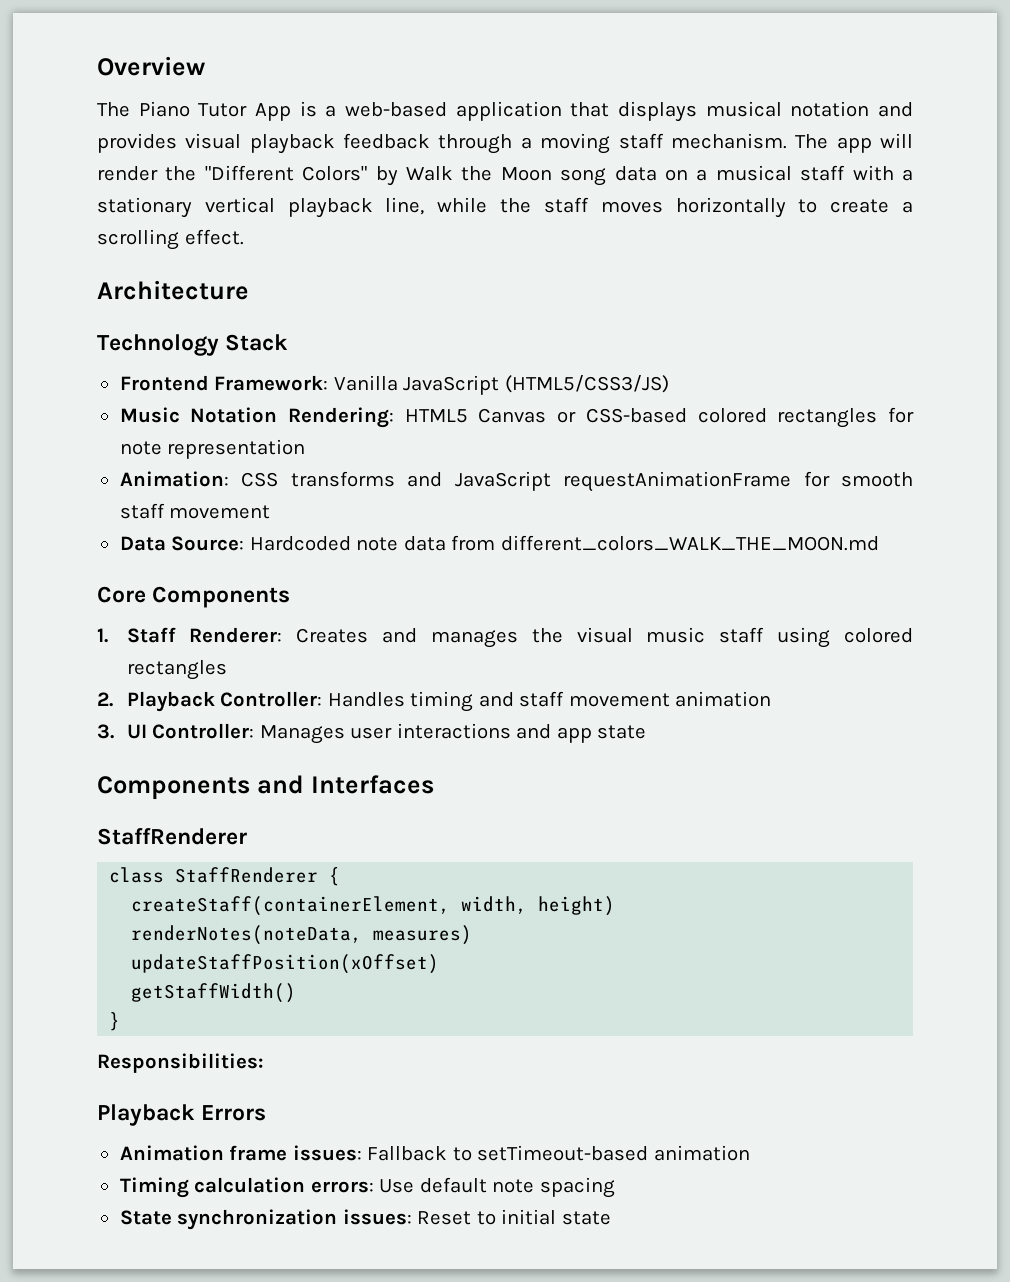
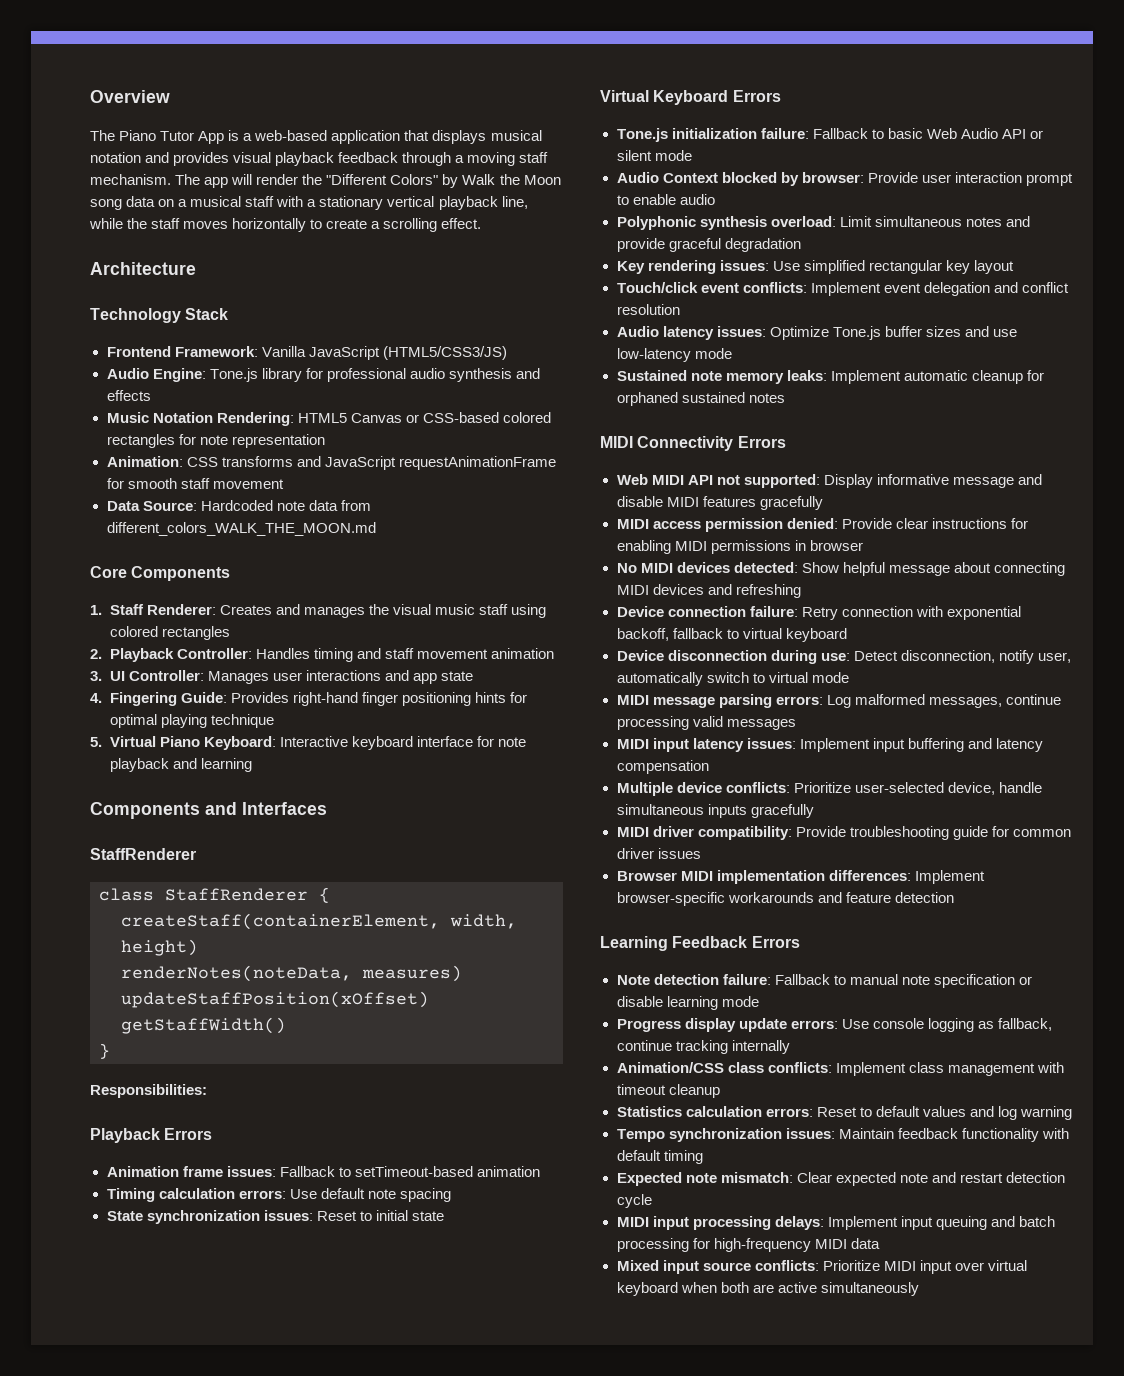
+ Audio Engine: Tone.js library for professional audio synthesis and effects
+ 4. Fingering Guide: Provides right-hand finger positioning hints for optimal playing technique
+ 5. Virtual Piano Keyboard: Interactive keyboard interface for note playback and learning
+ Virtual Keyboard Errors
+ Tone.js initialization failure: Fallback to basic Web Audio API or silent mode
+ Audio Context blocked by browser: Provide user interaction prompt to enable audio
+ Polyphonic synthesis overload: Limit simultaneous notes and provide graceful degradation
+ Key rendering issues: Use simplified rectangular key layout
+ Touch/click event conflicts: Implement event delegation and conflict resolution
+ Audio latency issues: Optimize Tone.js buffer sizes and use low-latency mode
+ Sustained note memory leaks: Implement automatic cleanup for orphaned sustained notes
+ MIDI Connectivity Errors
+ Web MIDI API not supported: Display informative message and disable MIDI features gracefully
+ MIDI access permission denied: Provide clear instructions for enabling MIDI permissions in browser
+ No MIDI devices detected: Show helpful message about connecting MIDI devices and refreshing
+ Device connection failure: Retry connection with exponential backoff, fallback to virtual keyboard
+ Device disconnection during use: Detect disconnection, notify user, automatically switch to virtual mode
+ MIDI message parsing errors: Log malformed messages, continue processing valid messages
+ MIDI input latency issues: Implement input buffering and latency compensation
+ Multiple device conflicts: Prioritize user-selected device, handle simultaneous inputs gracefully
+ MIDI driver compatibility: Provide troubleshooting guide for common driver issues
+ Browser MIDI implementation differences: Implement browser-specific workarounds and feature detection
+ Learning Feedback Errors
+ Note detection failure: Fallback to manual note specification or disable learning mode
+ Progress display update errors: Use console logging as fallback, continue tracking internally
+ Animation/CSS class conflicts: Implement class management with timeout cleanup
+ Statistics calculation errors: Reset to default values and log warning
+ Tempo synchronization issues: Maintain feedback functionality with default timing
+ Expected note mismatch: Clear expected note and restart detection cycle
+ MIDI input processing delays: Implement input queuing and batch processing for high-frequency MIDI data
+ Mixed input source conflicts: Prioritize MIDI input over virtual keyboard when both are active simultaneously

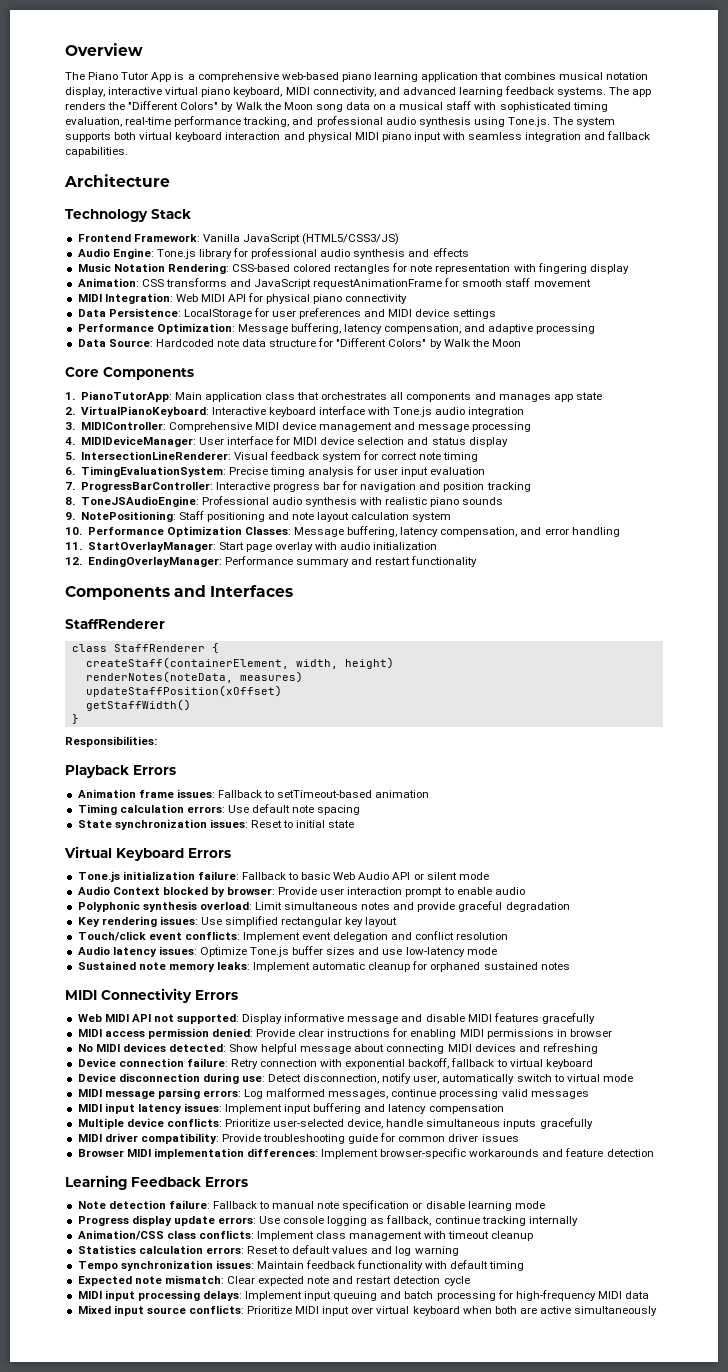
- The Piano Tutor App is a web-based application that displays musical notation and provides visual playback feedback through a moving staff mechanism. The app will render the "Different Colors" by Walk the Moon song data on a musical staff with a stationary vertical playback line, while the staff moves horizontally to create a scrolling effect.
+ The Piano Tutor App is a comprehensive web-based piano learning application that combines musical notation display, interactive virtual piano keyboard, MIDI connectivity, and advanced learning feedback systems. The app renders the "Different Colors" by Walk the Moon song data on a musical staff with sophisticated timing evaluation, real-time performance tracking, and professional audio synthesis using Tone.js. The system supports both virtual keyboard interaction and physical MIDI piano input with seamless integration and fallback capabilities.
- Music Notation Rendering: HTML5 Canvas or CSS-based colored rectangles for note representation
+ Music Notation Rendering: CSS-based colored rectangles for note representation with fingering display
+ MIDI Integration: Web MIDI API for physical piano connectivity
+ Data Persistence: LocalStorage for user preferences and MIDI device settings
+ Performance Optimization: Message buffering, latency compensation, and adaptive processing
- Data Source: Hardcoded note data from different_colors_WALK_THE_MOON.md
+ Data Source: Hardcoded note data structure for "Different Colors" by Walk the Moon
  Core Components
- 1. Staff Renderer: Creates and manages the visual music staff using colored rectangles
- 2. Playback Controller: Handles timing and staff movement animation
- 3. UI Controller: Manages user interactions and app state
- 4. Fingering Guide: Provides right-hand finger positioning hints for optimal playing technique
- 5. Virtual Piano Keyboard: Interactive keyboard interface for note playback and learning
+ 1. PianoTutorApp: Main application class that orchestrates all components and manages app state
+ 2. VirtualPianoKeyboard: Interactive keyboard interface with Tone.js audio integration
+ 3. MIDIController: Comprehensive MIDI device management and message processing
+ 4. MIDIDeviceManager: User interface for MIDI device selection and status display
+ 5. IntersectionLineRenderer: Visual feedback system for correct note timing
+ 6. TimingEvaluationSystem: Precise timing analysis for user input evaluation
+ 7. ProgressBarController: Interactive progress bar for navigation and position tracking
+ 8. ToneJSAudioEngine: Professional audio synthesis with realistic piano sounds
+ 9. NotePositioning: Staff positioning and note layout calculation system
+ 10. Performance Optimization Classes: Message buffering, latency compensation, and error handling
+ 11. StartOverlayManager: Start page overlay with audio initialization
+ 12. EndingOverlayManager: Performance summary and restart functionality

